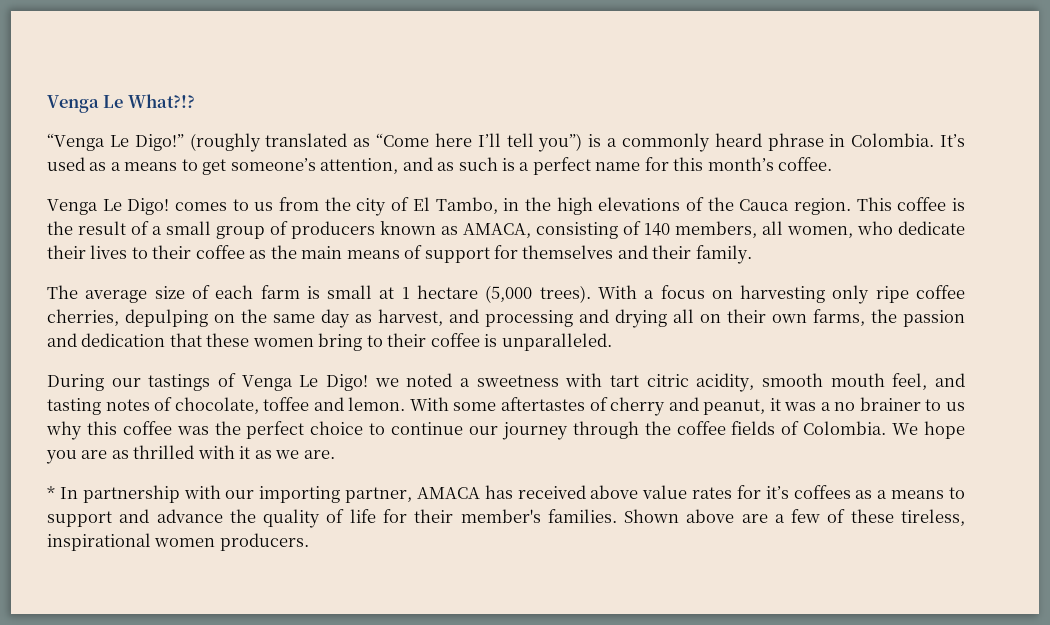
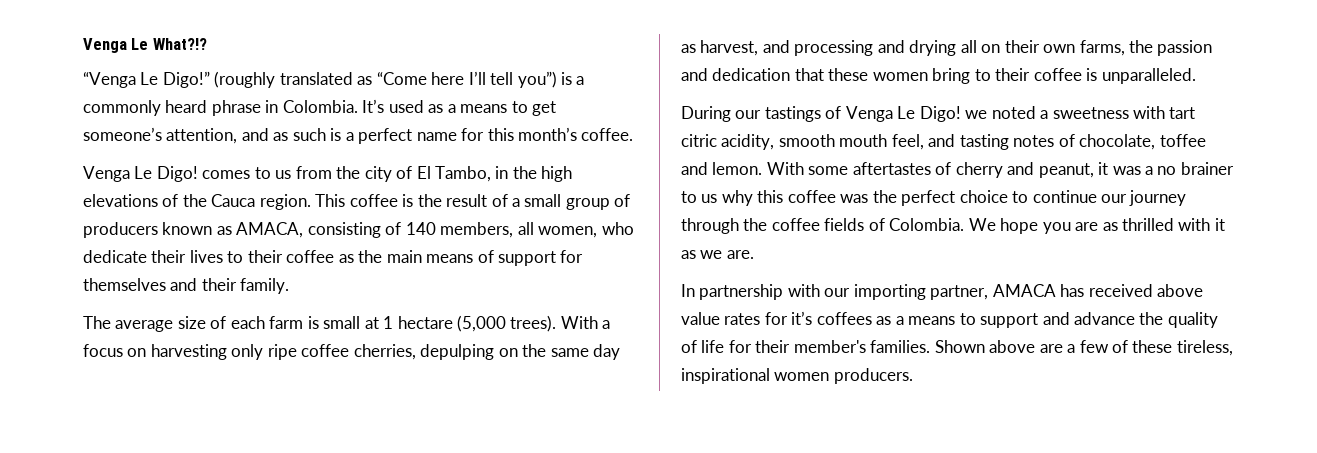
- * In partnership with our importing partner, AMACA has received above value rates for it’s coffees as a means to support and advance the quality of life for their member's families.
+ In partnership with our importing partner, AMACA has received above value rates for it’s coffees as a means to support and advance the quality of life for their member's families.

